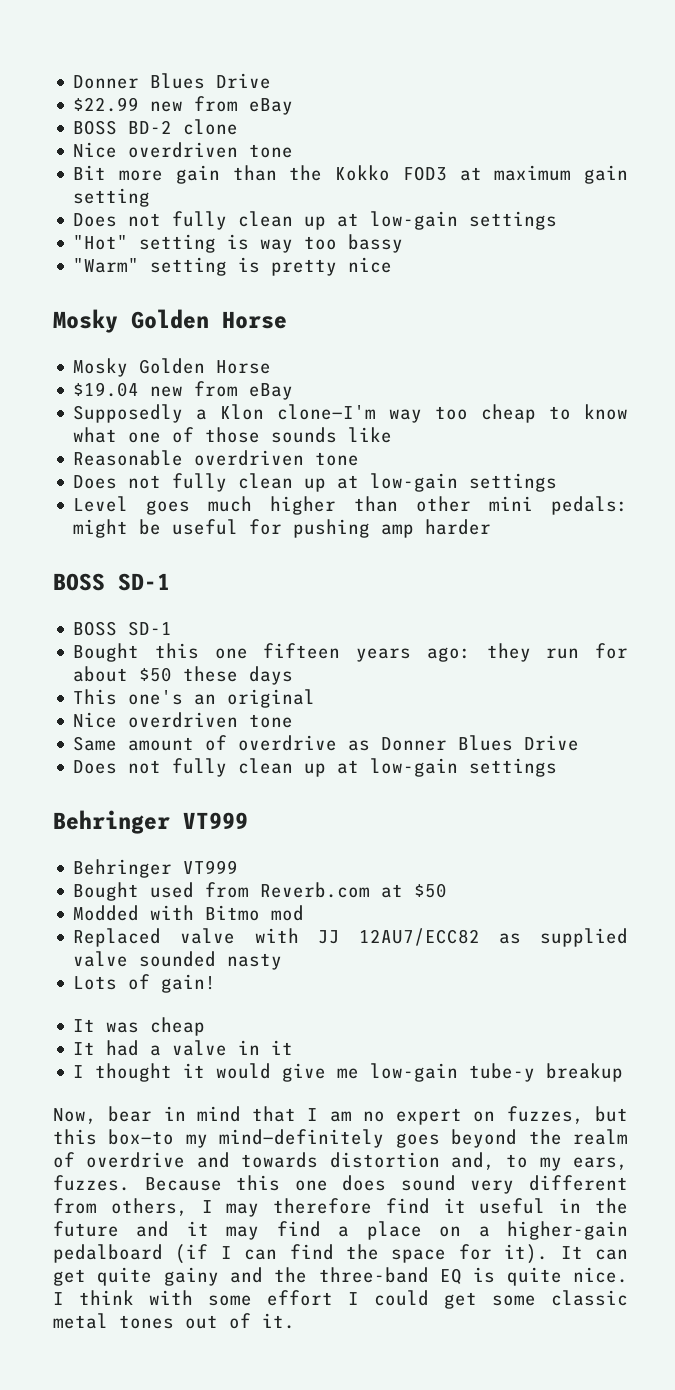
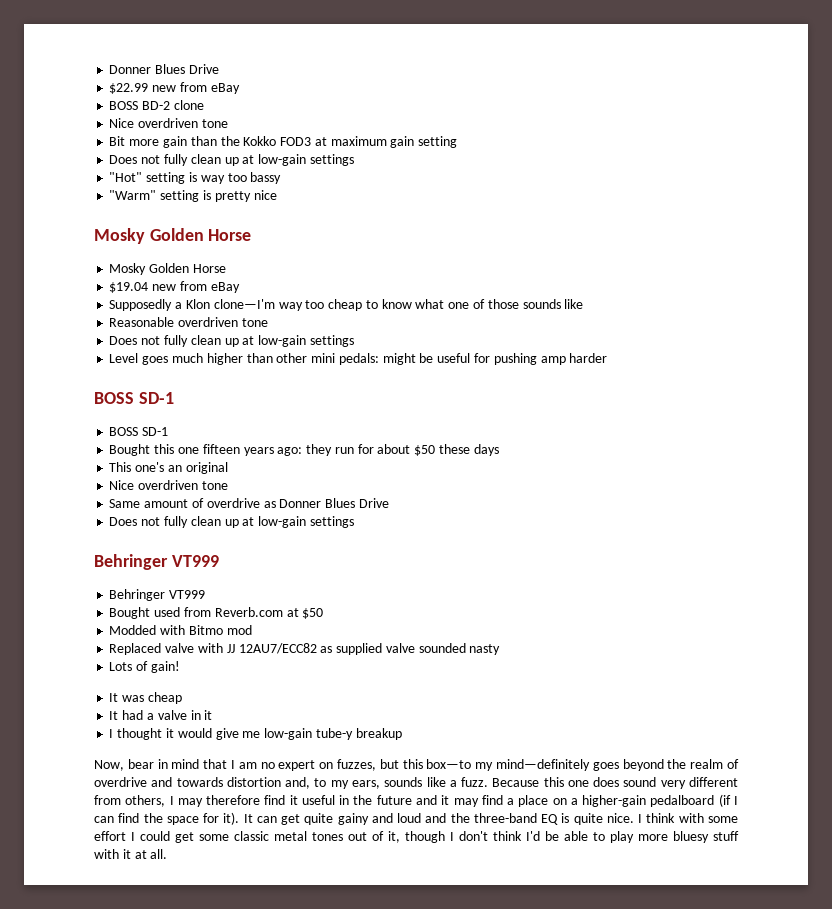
- Now, bear in mind that I am no expert on fuzzes, but this box—to my mind—definitely goes beyond the realm of overdrive and towards distortion and, to my ears, fuzzes.
+ Now, bear in mind that I am no expert on fuzzes, but this box—to my mind—definitely goes beyond the realm of overdrive and towards distortion and, to my ears, sounds like a fuzz.
- It can get quite gainy and the three-band EQ is quite nice.
+ It can get quite gainy and loud and the three-band EQ is quite nice.
- I think with some effort I could get some classic metal tones out of it.
+ I think with some effort I could get some classic metal tones out of it, though I don't think I'd be able to play more bluesy stuff with it at all.

